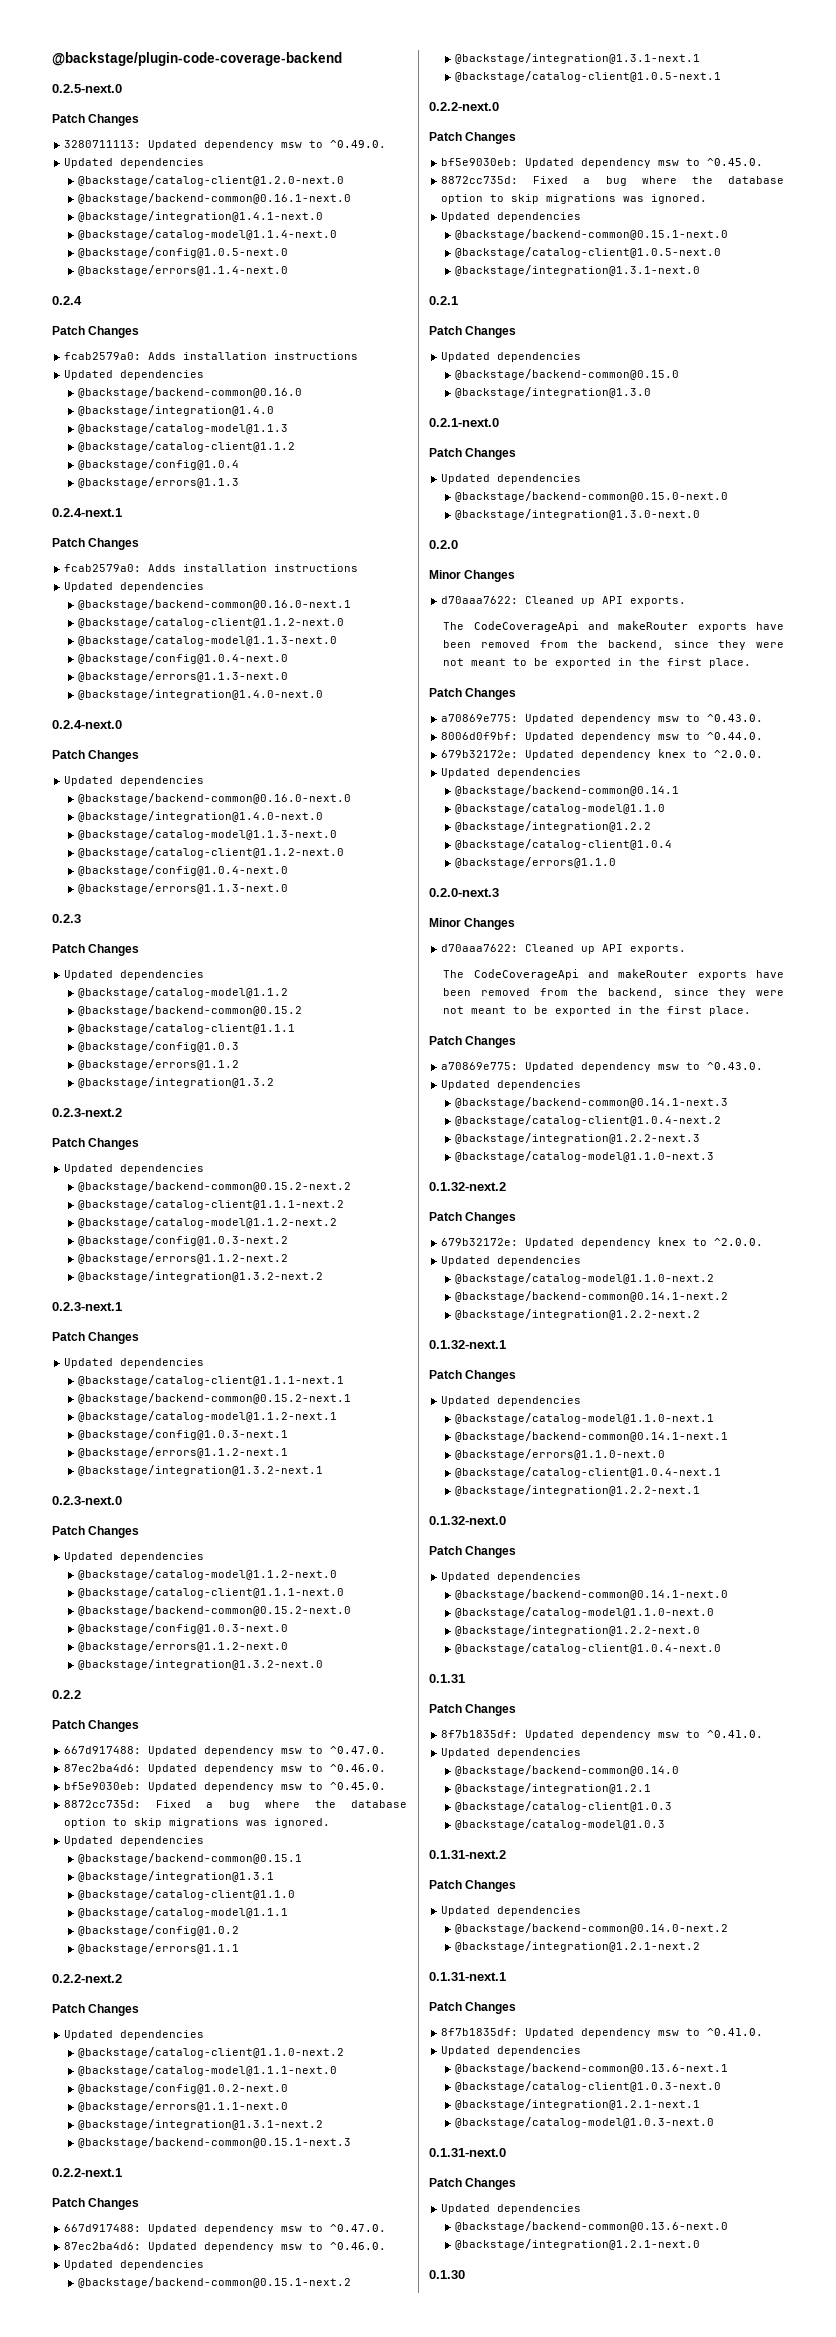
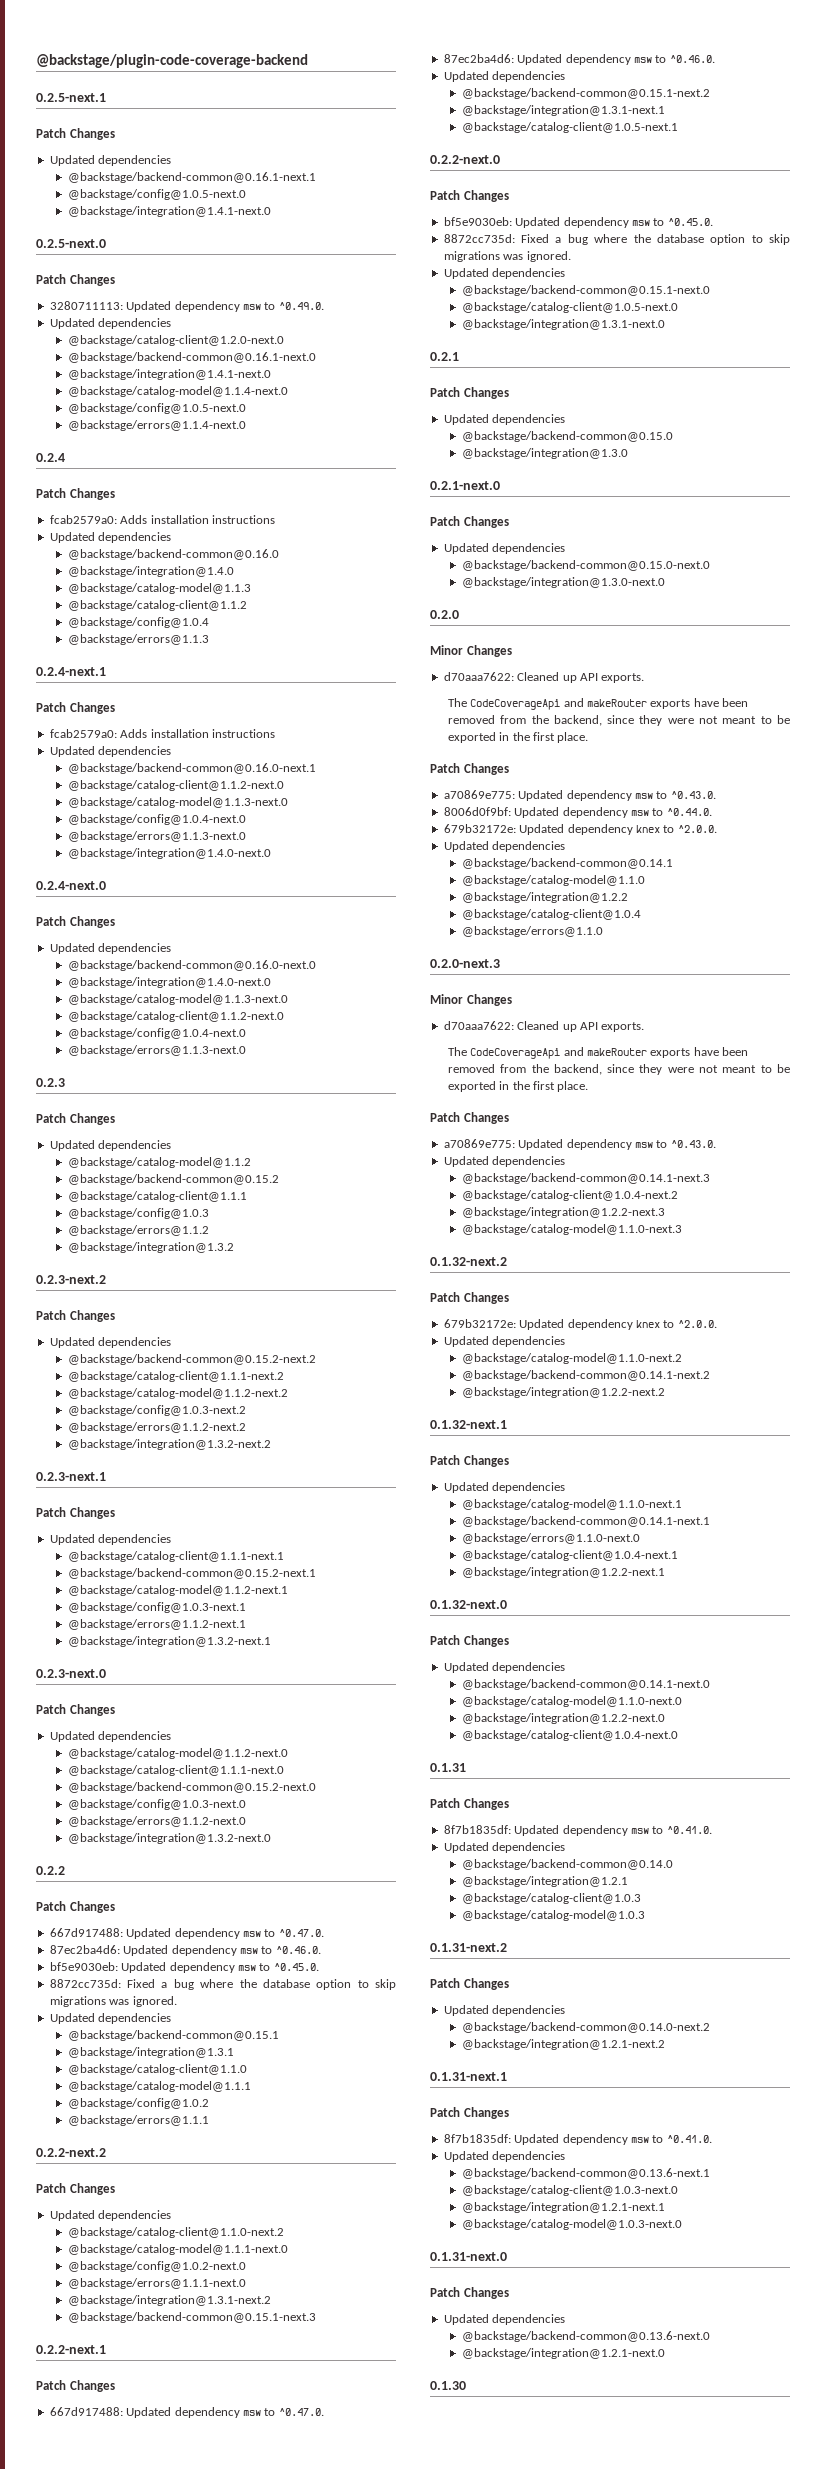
+ 0.2.5-next.1
+ Patch Changes
+ Updated dependencies
+ @backstage/backend-common@0.16.1-next.1
+ @backstage/config@1.0.5-next.0
+ @backstage/integration@1.4.1-next.0

